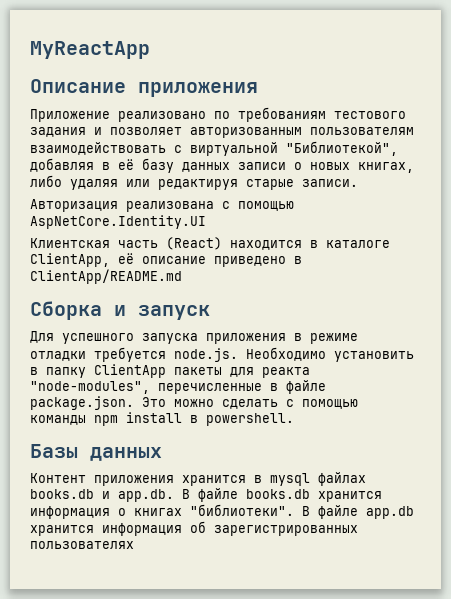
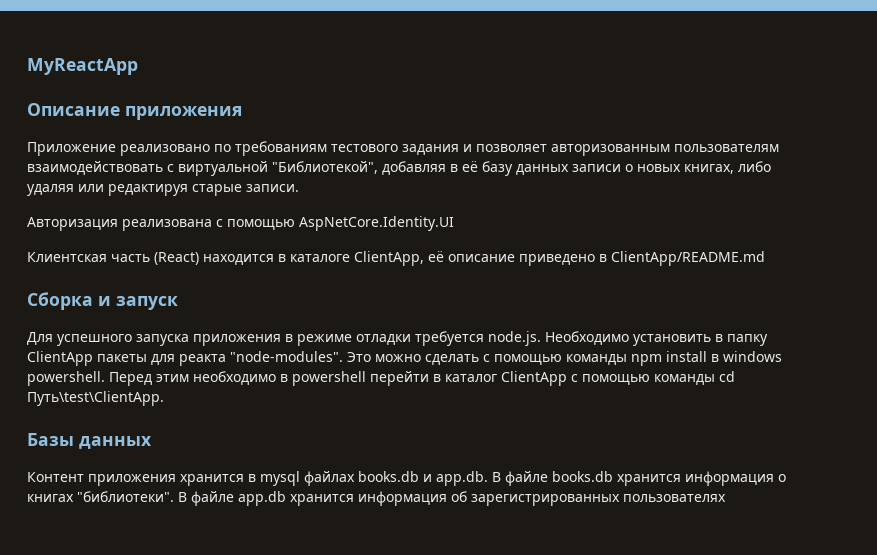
- Для успешного запуска приложения в режиме отладки требуется node.js. Необходимо установить в папку ClientApp пакеты для реакта "node-modules", перечисленные в файле package.json. Это можно сделать с помощью команды npm install в powershell.
+ Для успешного запуска приложения в режиме отладки требуется node.js. Необходимо установить в папку ClientApp пакеты для реакта "node-modules". Это можно сделать с помощью команды npm install в windows powershell. Перед этим необходимо в powershell перейти в каталог ClientApp с помощью команды cd Путь\test\ClientApp.

